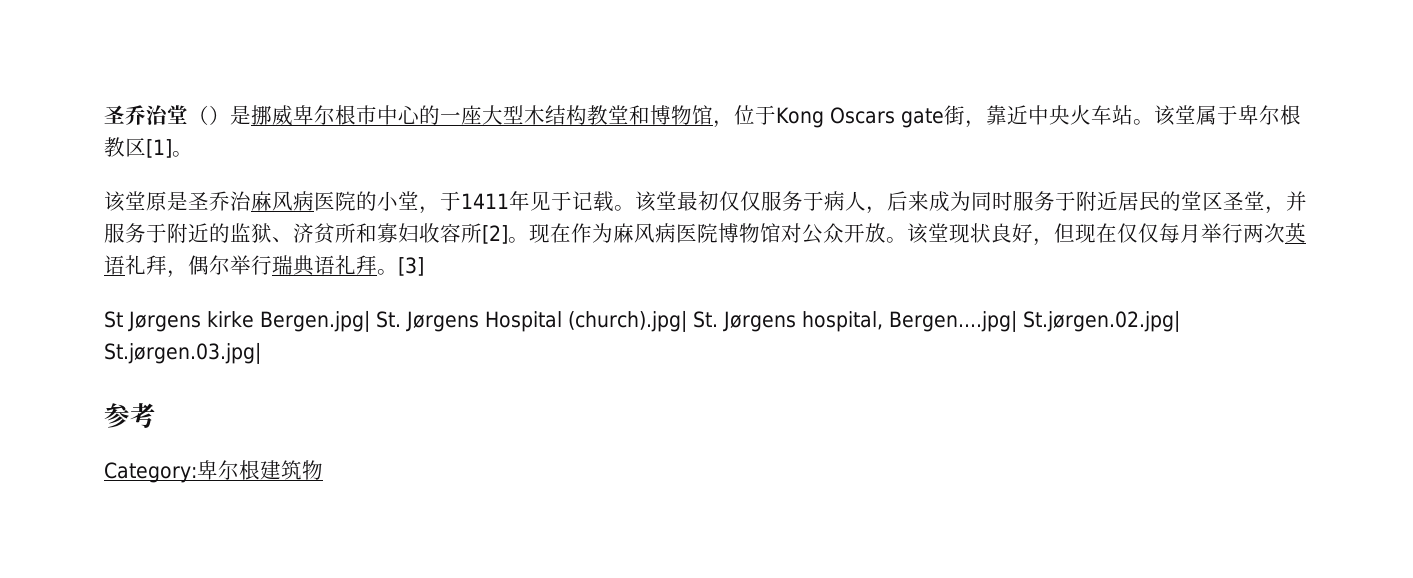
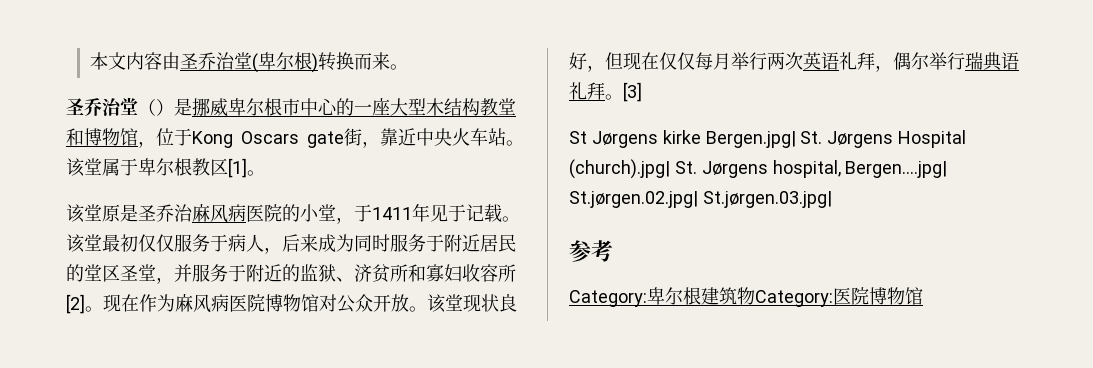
+ 本文内容由圣乔治堂(卑尔根)转换而来。
- Category:卑尔根建筑物
+ Category:卑尔根建筑物Category:医院博物馆

